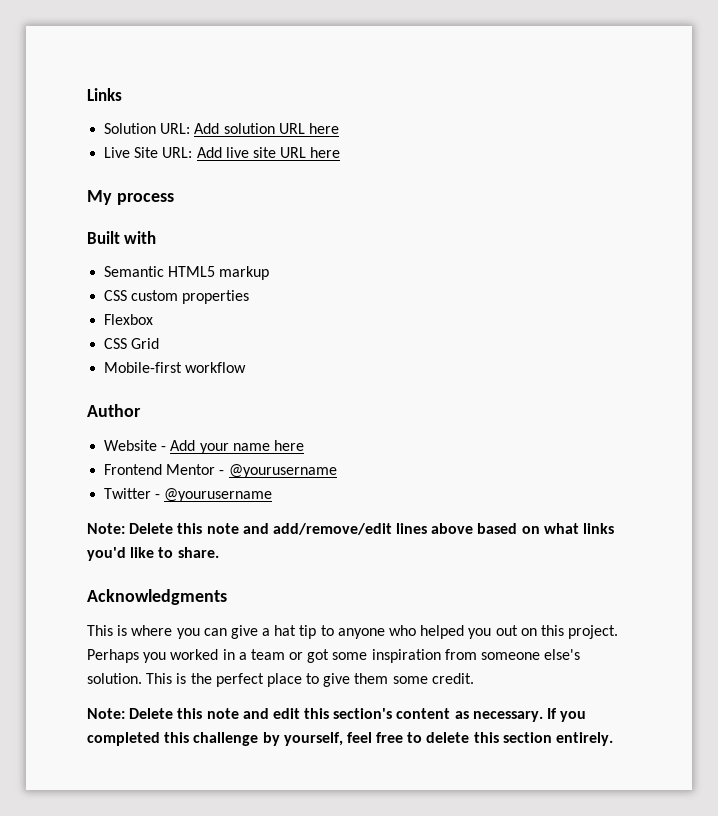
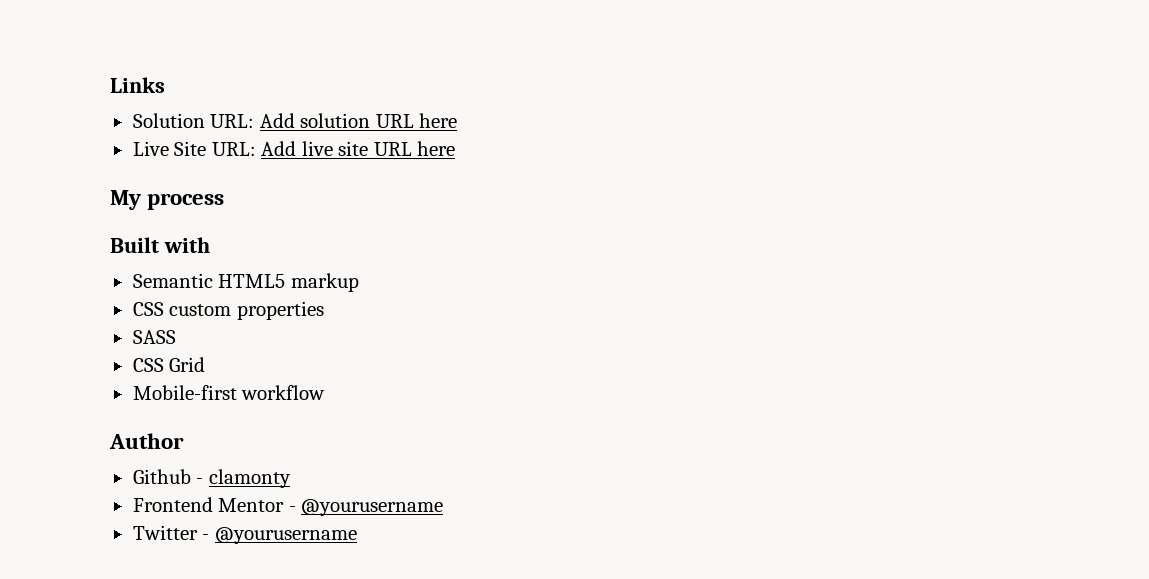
- Flexbox
+ SASS
- Website - Add your name here
+ Github - clamonty
- Note: Delete this note and add/remove/edit lines above based on what links you'd like to share.
- Acknowledgments
- This is where you can give a hat tip to anyone who helped you out on this project. Perhaps you worked in a team or got some inspiration from someone else's solution. This is the perfect place to give them some credit.
- Note: Delete this note and edit this section's content as necessary. If you completed this challenge by yourself, feel free to delete this section entirely.

